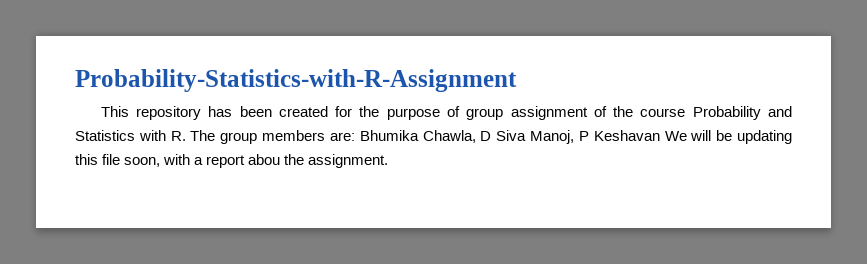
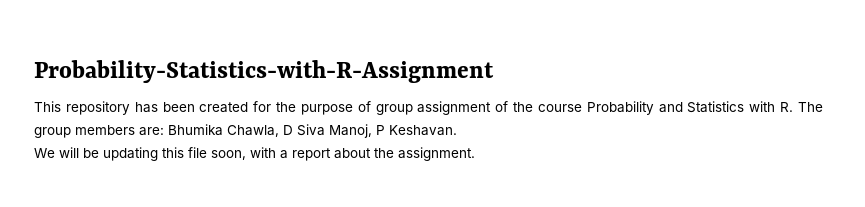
- This repository has been created for the purpose of group assignment of the course Probability and Statistics with R. The group members are: Bhumika Chawla, D Siva Manoj, P Keshavan We will be updating this file soon, with a report abou the assignment.
+ This repository has been created for the purpose of group assignment of the course Probability and Statistics with R. The group members are: Bhumika Chawla, D Siva Manoj, P Keshavan.
+ We will be updating this file soon, with a report about the assignment.

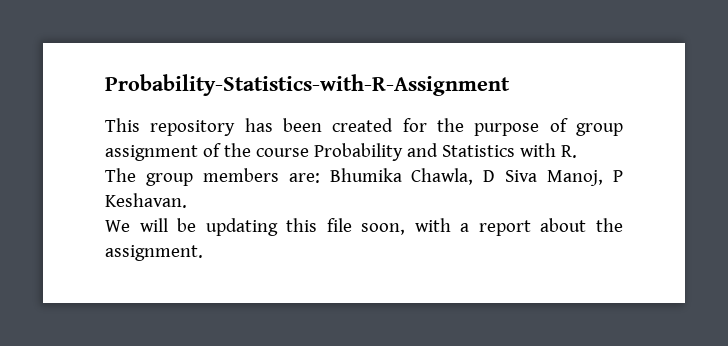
- This repository has been created for the purpose of group assignment of the course Probability and Statistics with R. The group members are: Bhumika Chawla, D Siva Manoj, P Keshavan.
+ This repository has been created for the purpose of group assignment of the course Probability and Statistics with R.
+ The group members are: Bhumika Chawla, D Siva Manoj, P Keshavan.

